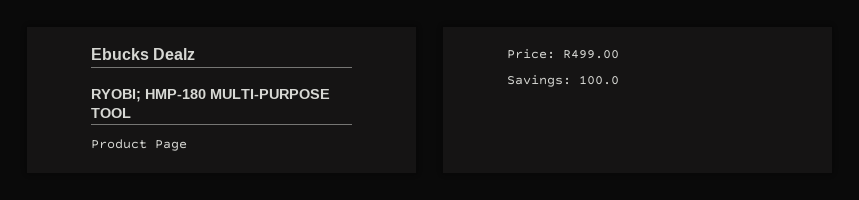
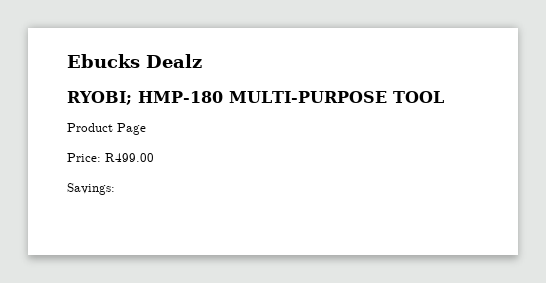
- Savings: 100.0
+ Savings:

